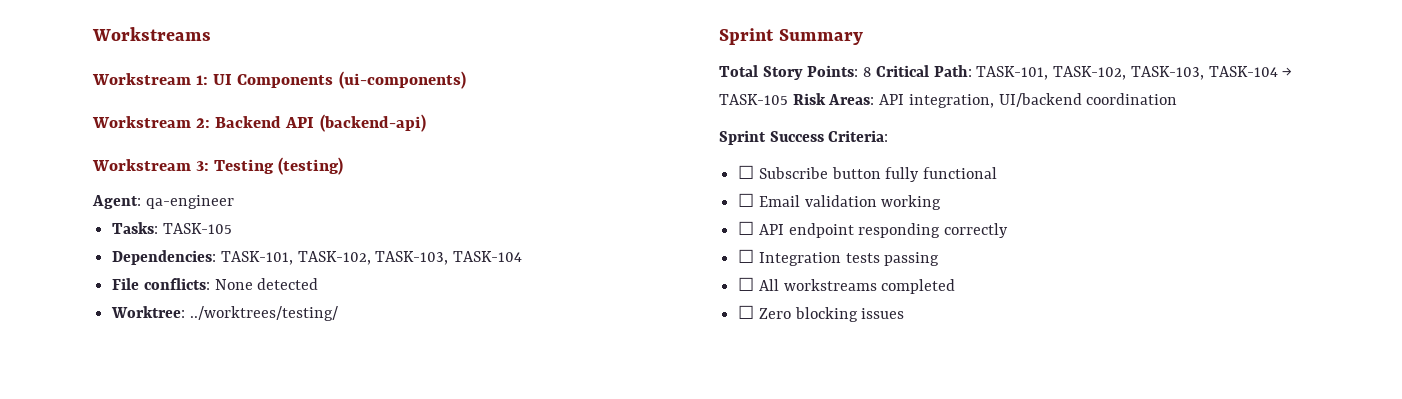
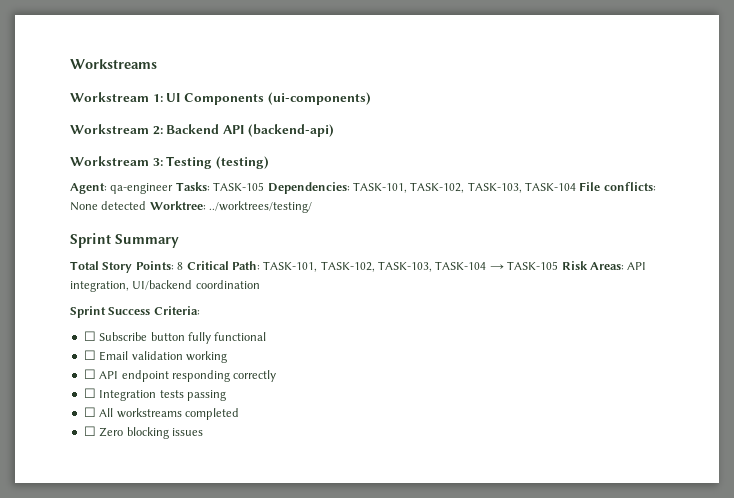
- Agent: qa-engineer
- Tasks: TASK-105
- Dependencies: TASK-101, TASK-102, TASK-103, TASK-104
- File conflicts: None detected
- Worktree: ../worktrees/testing/
+ Agent: qa-engineer Tasks: TASK-105 Dependencies: TASK-101, TASK-102, TASK-103, TASK-104 File conflicts: None detected Worktree: ../worktrees/testing/

